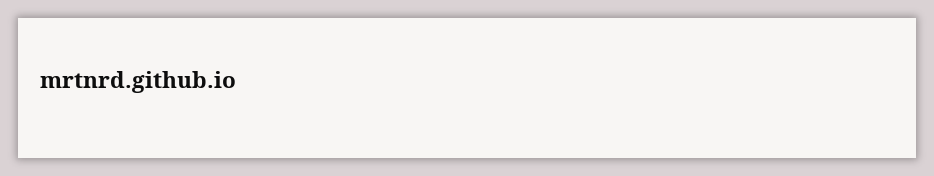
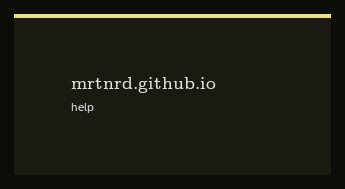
+ help

